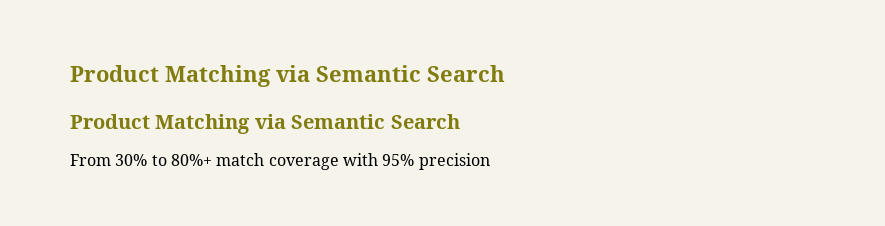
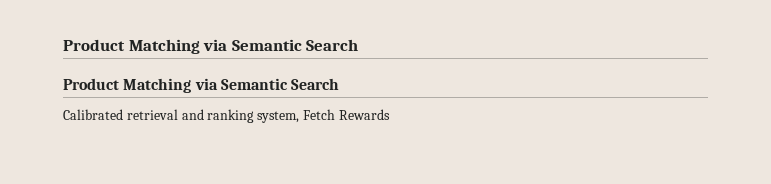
- From 30% to 80%+ match coverage with 95% precision
+ Calibrated retrieval and ranking system, Fetch Rewards

